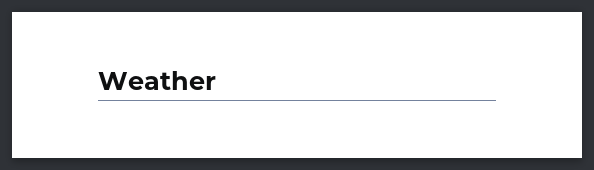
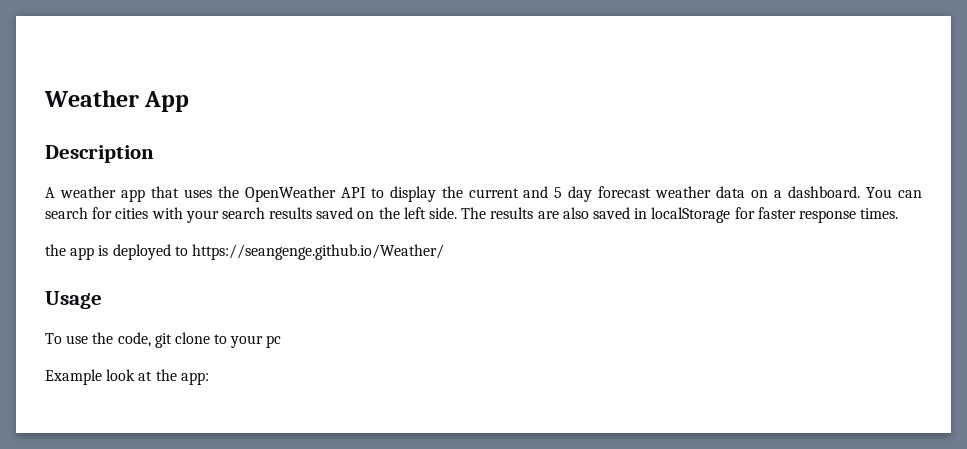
- Weather
+ Weather App
+ Description
+ A weather app that uses the OpenWeather API to display the current and 5 day forecast weather data on a dashboard. You can search for cities with your search results saved on the left side. The results are also saved in localStorage for faster response times.
+ the app is deployed to https://seangenge.github.io/Weather/
+ Usage
+ To use the code, git clone to your pc
+ Example look at the app:

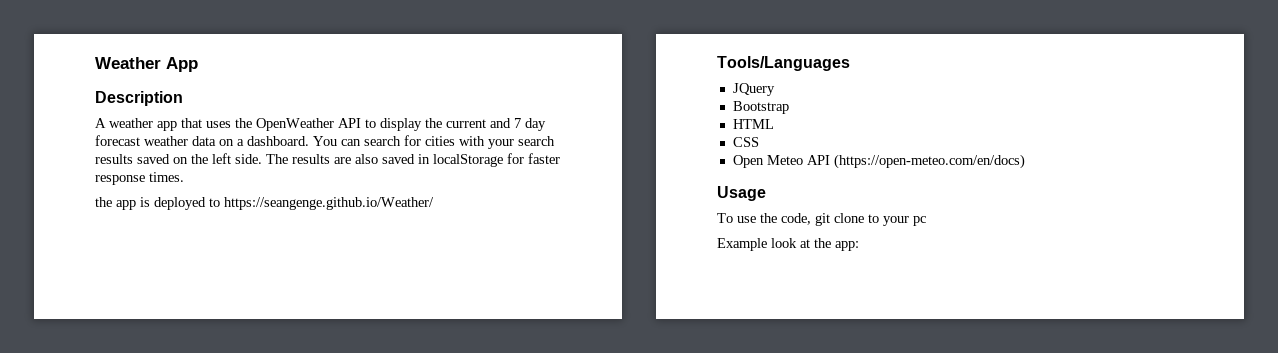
- A weather app that uses the OpenWeather API to display the current and 5 day forecast weather data on a dashboard.
+ A weather app that uses the OpenWeather API to display the current and 7 day forecast weather data on a dashboard.
+ Tools/Languages
+ JQuery
+ Bootstrap
+ HTML
+ CSS
+ Open Meteo API (https://open-meteo.com/en/docs)

